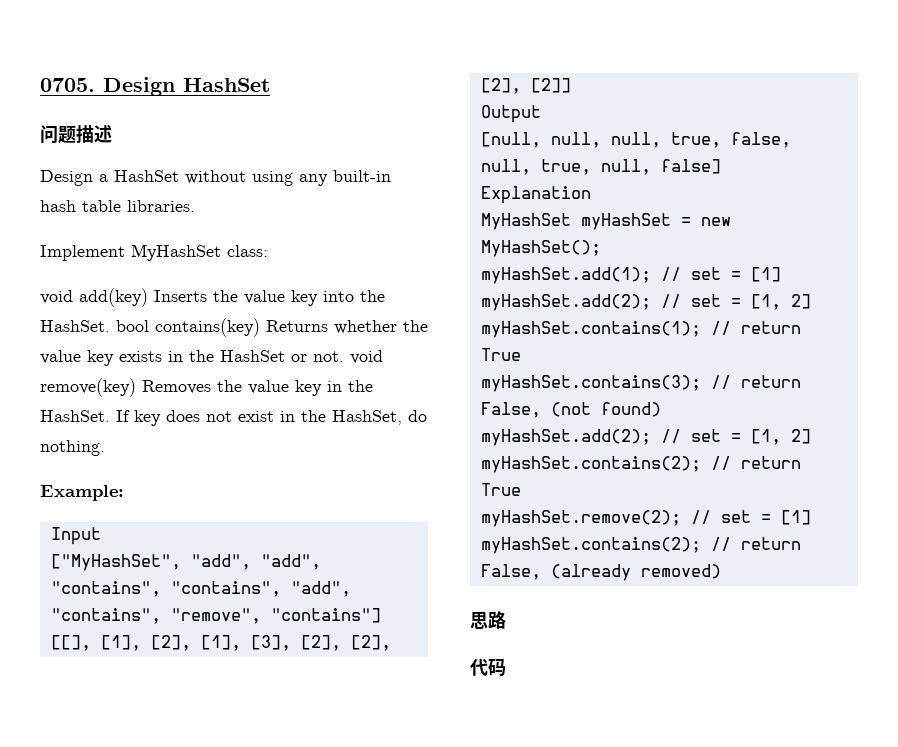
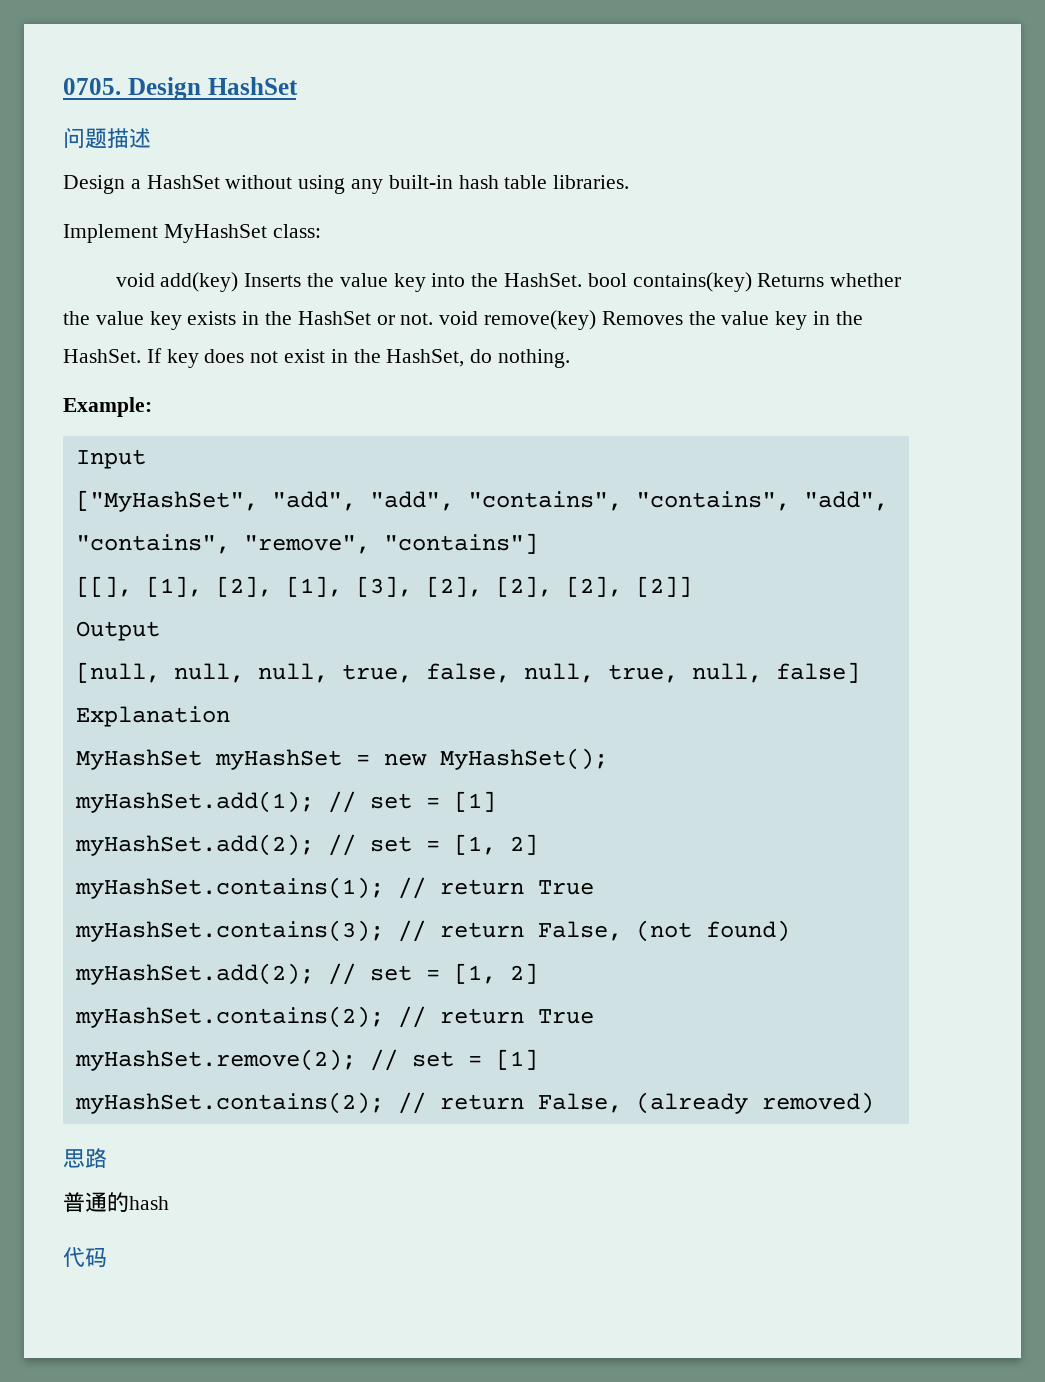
+ 普通的hash

